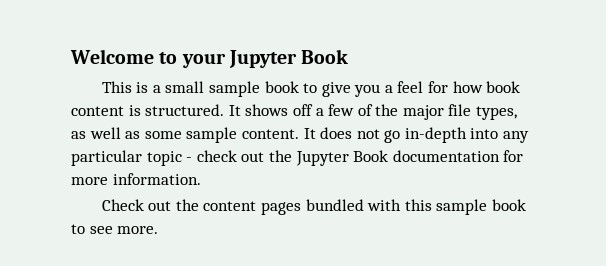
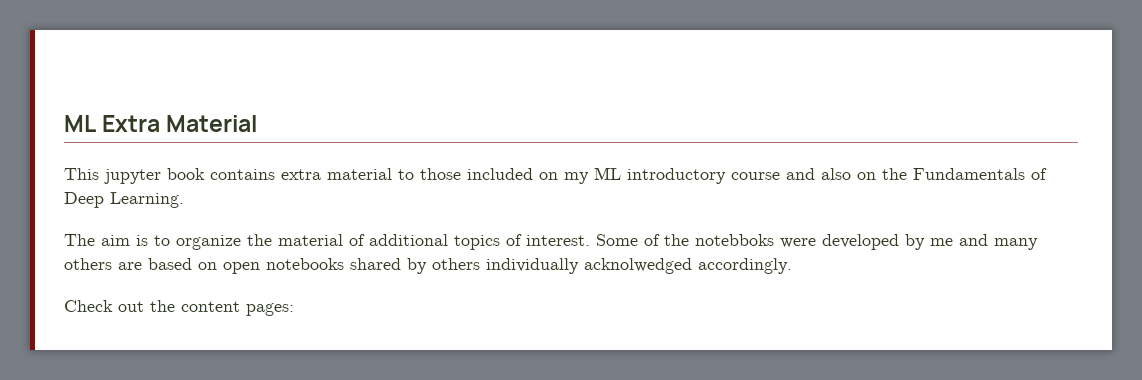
- Welcome to your Jupyter Book
- This is a small sample book to give you a feel for how book content is structured. It shows off a few of the major file types, as well as some sample content. It does not go in-depth into any particular topic - check out the Jupyter Book documentation for more information.
- Check out the content pages bundled with this sample book to see more.
+ ML Extra Material
+ This jupyter book contains extra material to those included on my ML introductory course and also on the Fundamentals of Deep Learning.
+ The aim is to organize the material of additional topics of interest. Some of the notebboks were developed by me and many others are based on open notebooks shared by others individually acknolwedged accordingly.
+ Check out the content pages:

